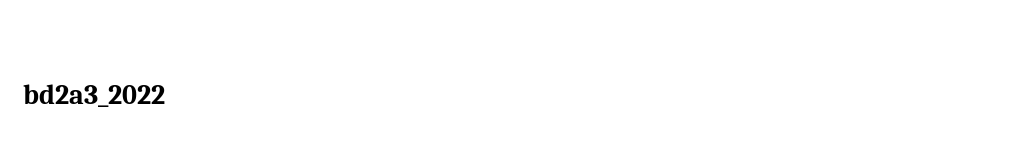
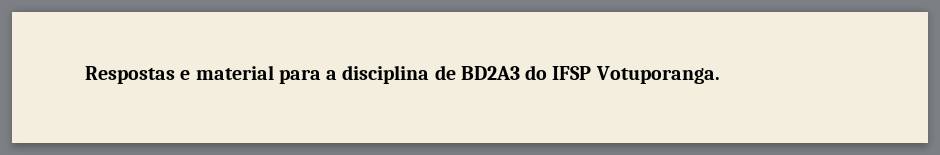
- bd2a3_2022
+ Respostas e material para a disciplina de BD2A3 do IFSP Votuporanga.

